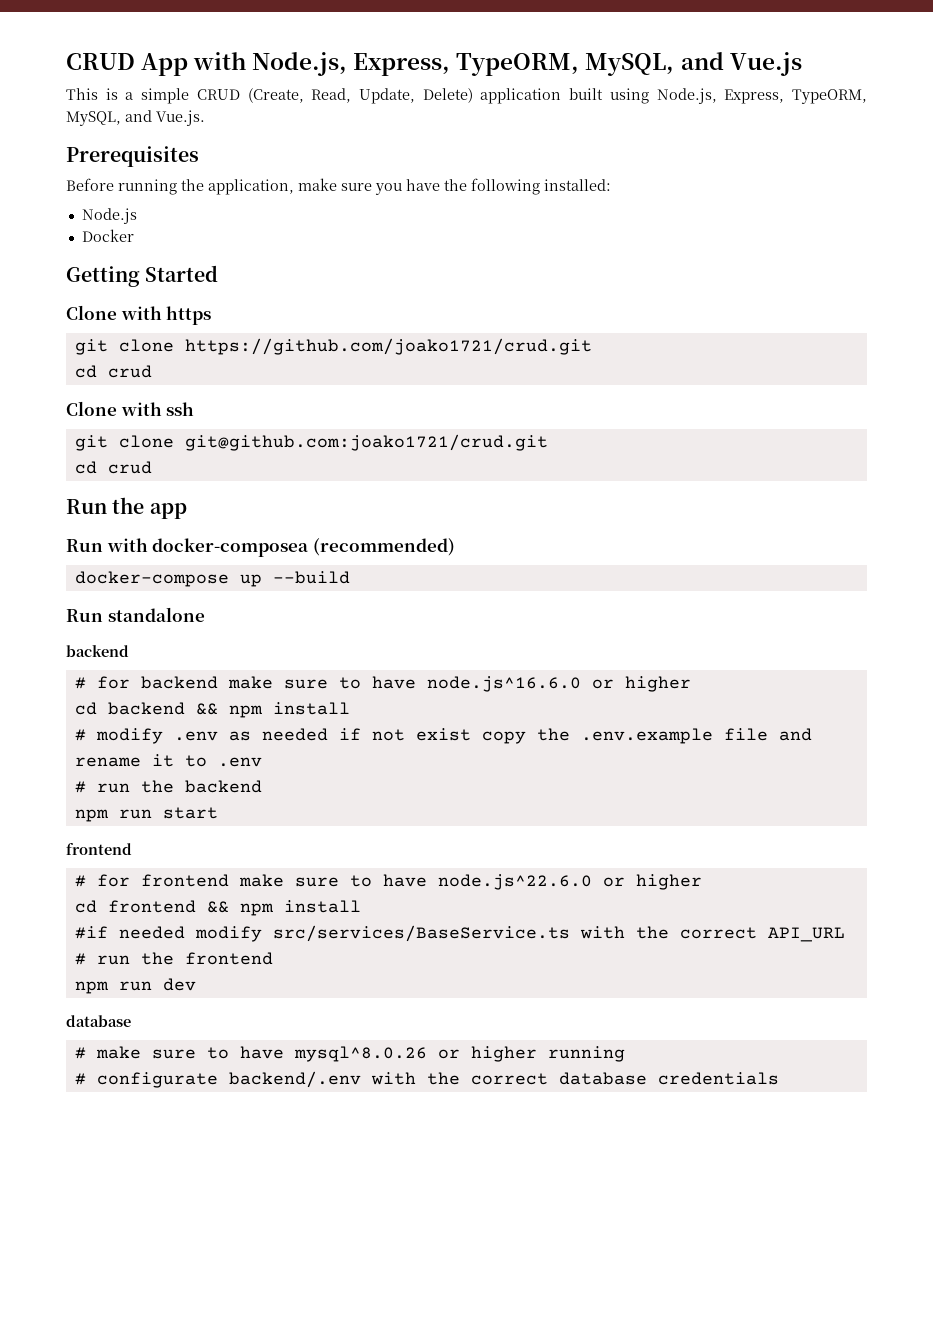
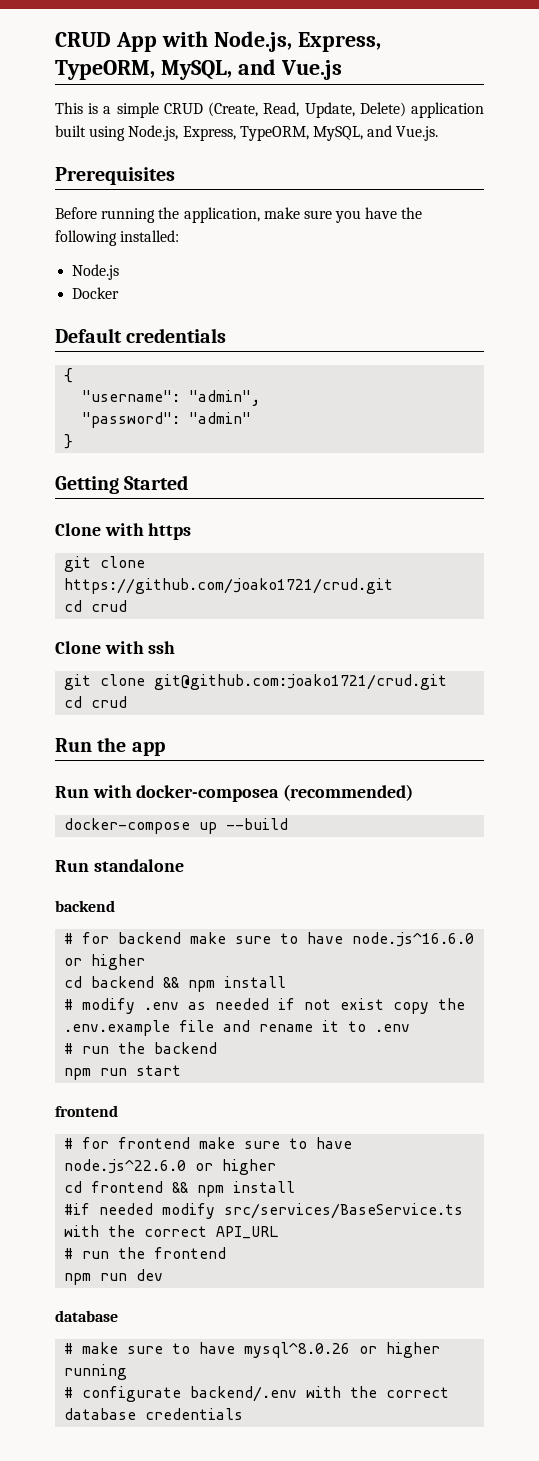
+ Default credentials
+ {
+ "username": "admin",
+ "password": "admin"
+ }

